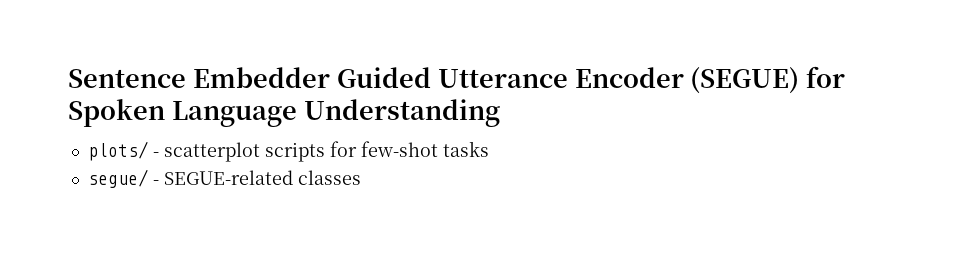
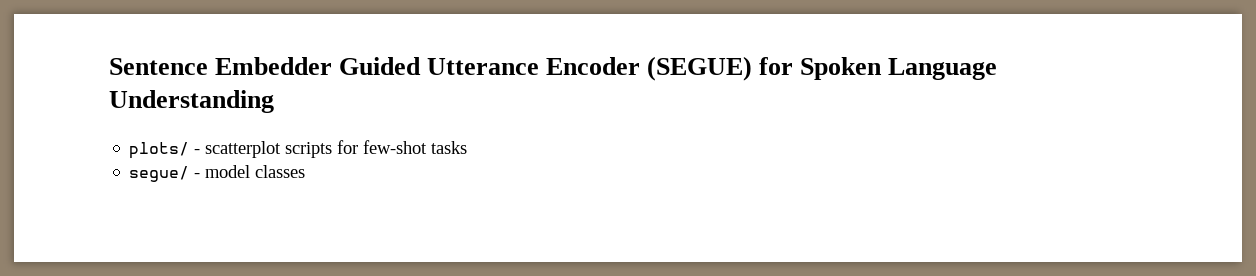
- segue/ - SEGUE-related classes
+ segue/ - model classes

